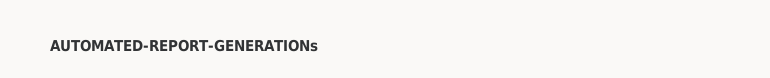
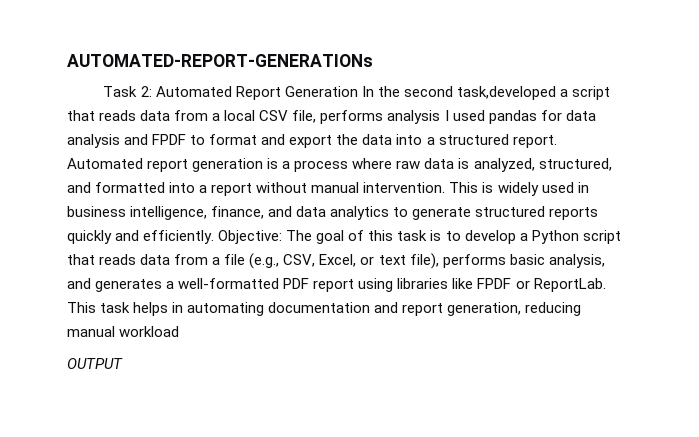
+ Task 2: Automated Report Generation In the second task,developed a script that reads data from a local CSV file, performs analysis I used pandas for data analysis and FPDF to format and export the data into a structured report. Automated report generation is a process where raw data is analyzed, structured, and formatted into a report without manual intervention. This is widely used in business intelligence, finance, and data analytics to generate structured reports quickly and efficiently. Objective: The goal of this task is to develop a Python script that reads data from a file (e.g., CSV, Excel, or text file), performs basic analysis, and generates a well-formatted PDF report using libraries like FPDF or ReportLab. This task helps in automating documentation and report generation, reducing manual workload
+ OUTPUT

